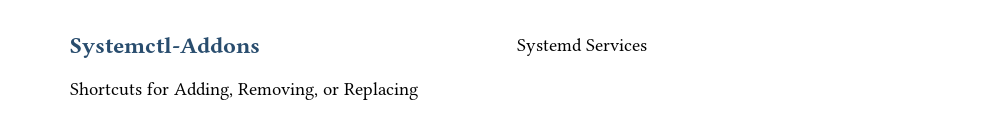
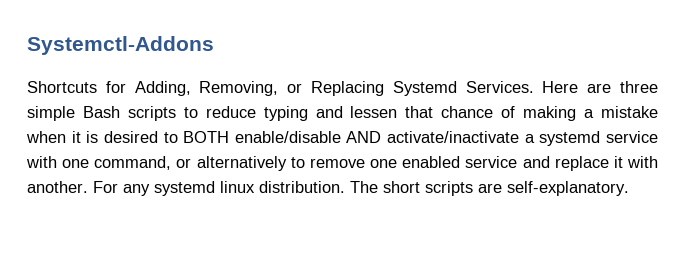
- Shortcuts for Adding, Removing, or Replacing Systemd Services
+ Shortcuts for Adding, Removing, or Replacing Systemd Services. Here are three simple Bash scripts to reduce typing and lessen that chance of making a mistake when it is desired to BOTH enable/disable AND activate/inactivate a systemd service with one command, or alternatively to remove one enabled service and replace it with another. For any systemd linux distribution. The short scripts are self-explanatory.

